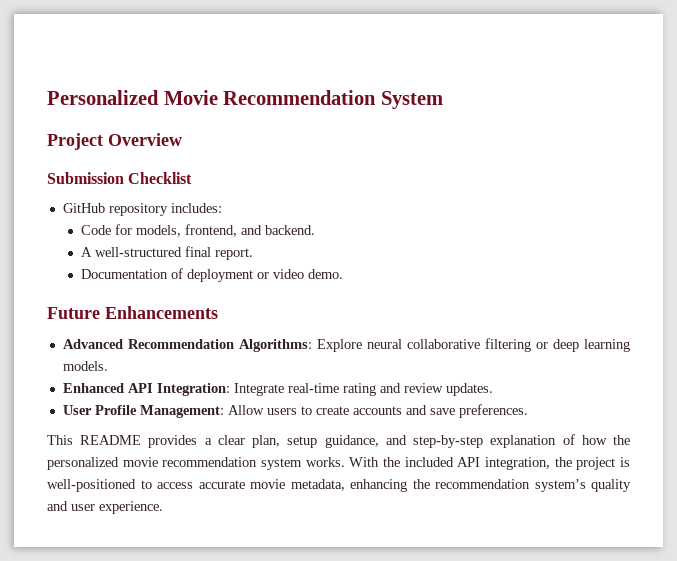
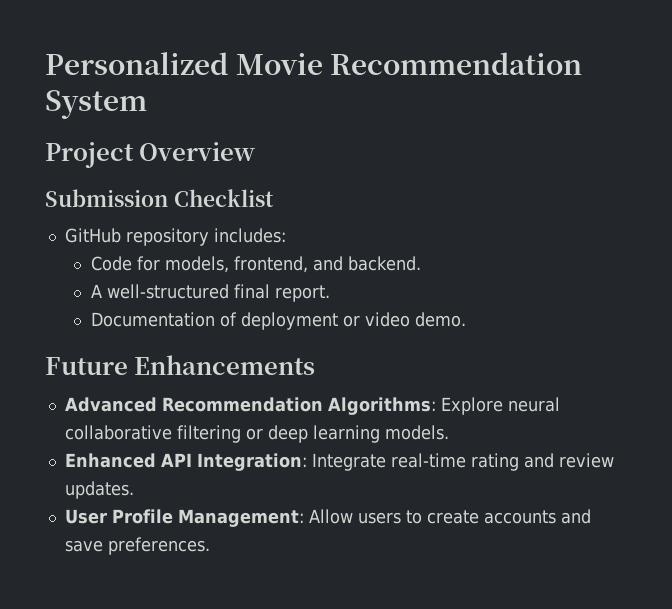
- This README provides a clear plan, setup guidance, and step-by-step explanation of how the personalized movie recommendation system works. With the included API integration, the project is well-positioned to access accurate movie metadata, enhancing the recommendation system’s quality and user experience.

